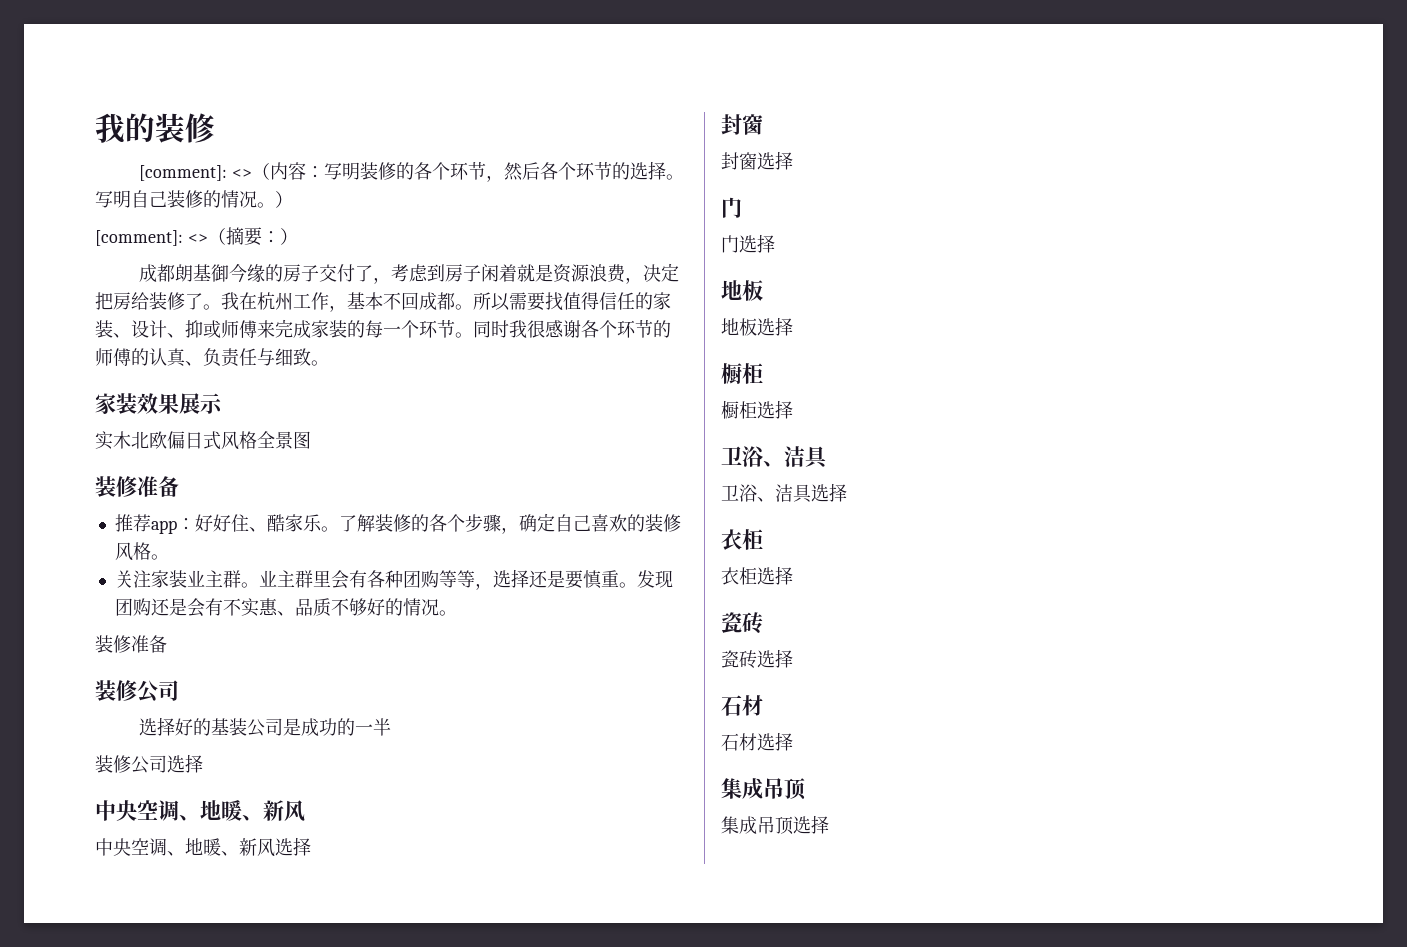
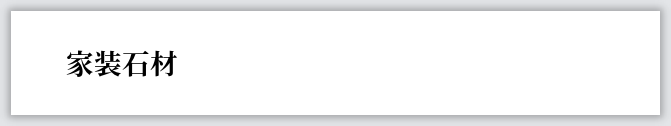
- 我的装修
- [comment]: <>（内容：写明装修的各个环节，然后各个环节的选择。写明自己装修的情况。）
- [comment]: <>（摘要：）
- 成都朗基御今缘的房子交付了，考虑到房子闲着就是资源浪费，决定把房给装修了。我在杭州工作，基本不回成都。所以需要找值得信任的家装、设计、抑或师傅来完成家装的每一个环节。同时我很感谢各个环节的师傅的认真、负责任与细致。
- 家装效果展示
- 实木北欧偏日式风格全景图
- 装修准备
- 推荐app：好好住、酷家乐。了解装修的各个步骤，确定自己喜欢的装修风格。
- 关注家装业主群。业主群里会有各种团购等等，选择还是要慎重。发现团购还是会有不实惠、品质不够好的情况。
- 装修准备
- 装修公司
- 选择好的基装公司是成功的一半
- 装修公司选择
- 中央空调、地暖、新风
- 中央空调、地暖、新风选择
- 封窗
- 封窗选择
- 门
- 门选择
- 地板
- 地板选择
- 橱柜
- 橱柜选择
- 卫浴、洁具
- 卫浴、洁具选择
- 衣柜
- 衣柜选择
- 瓷砖
- 瓷砖选择
- 石材
- 石材选择
- 集成吊顶
- 集成吊顶选择
+ 家装石材

